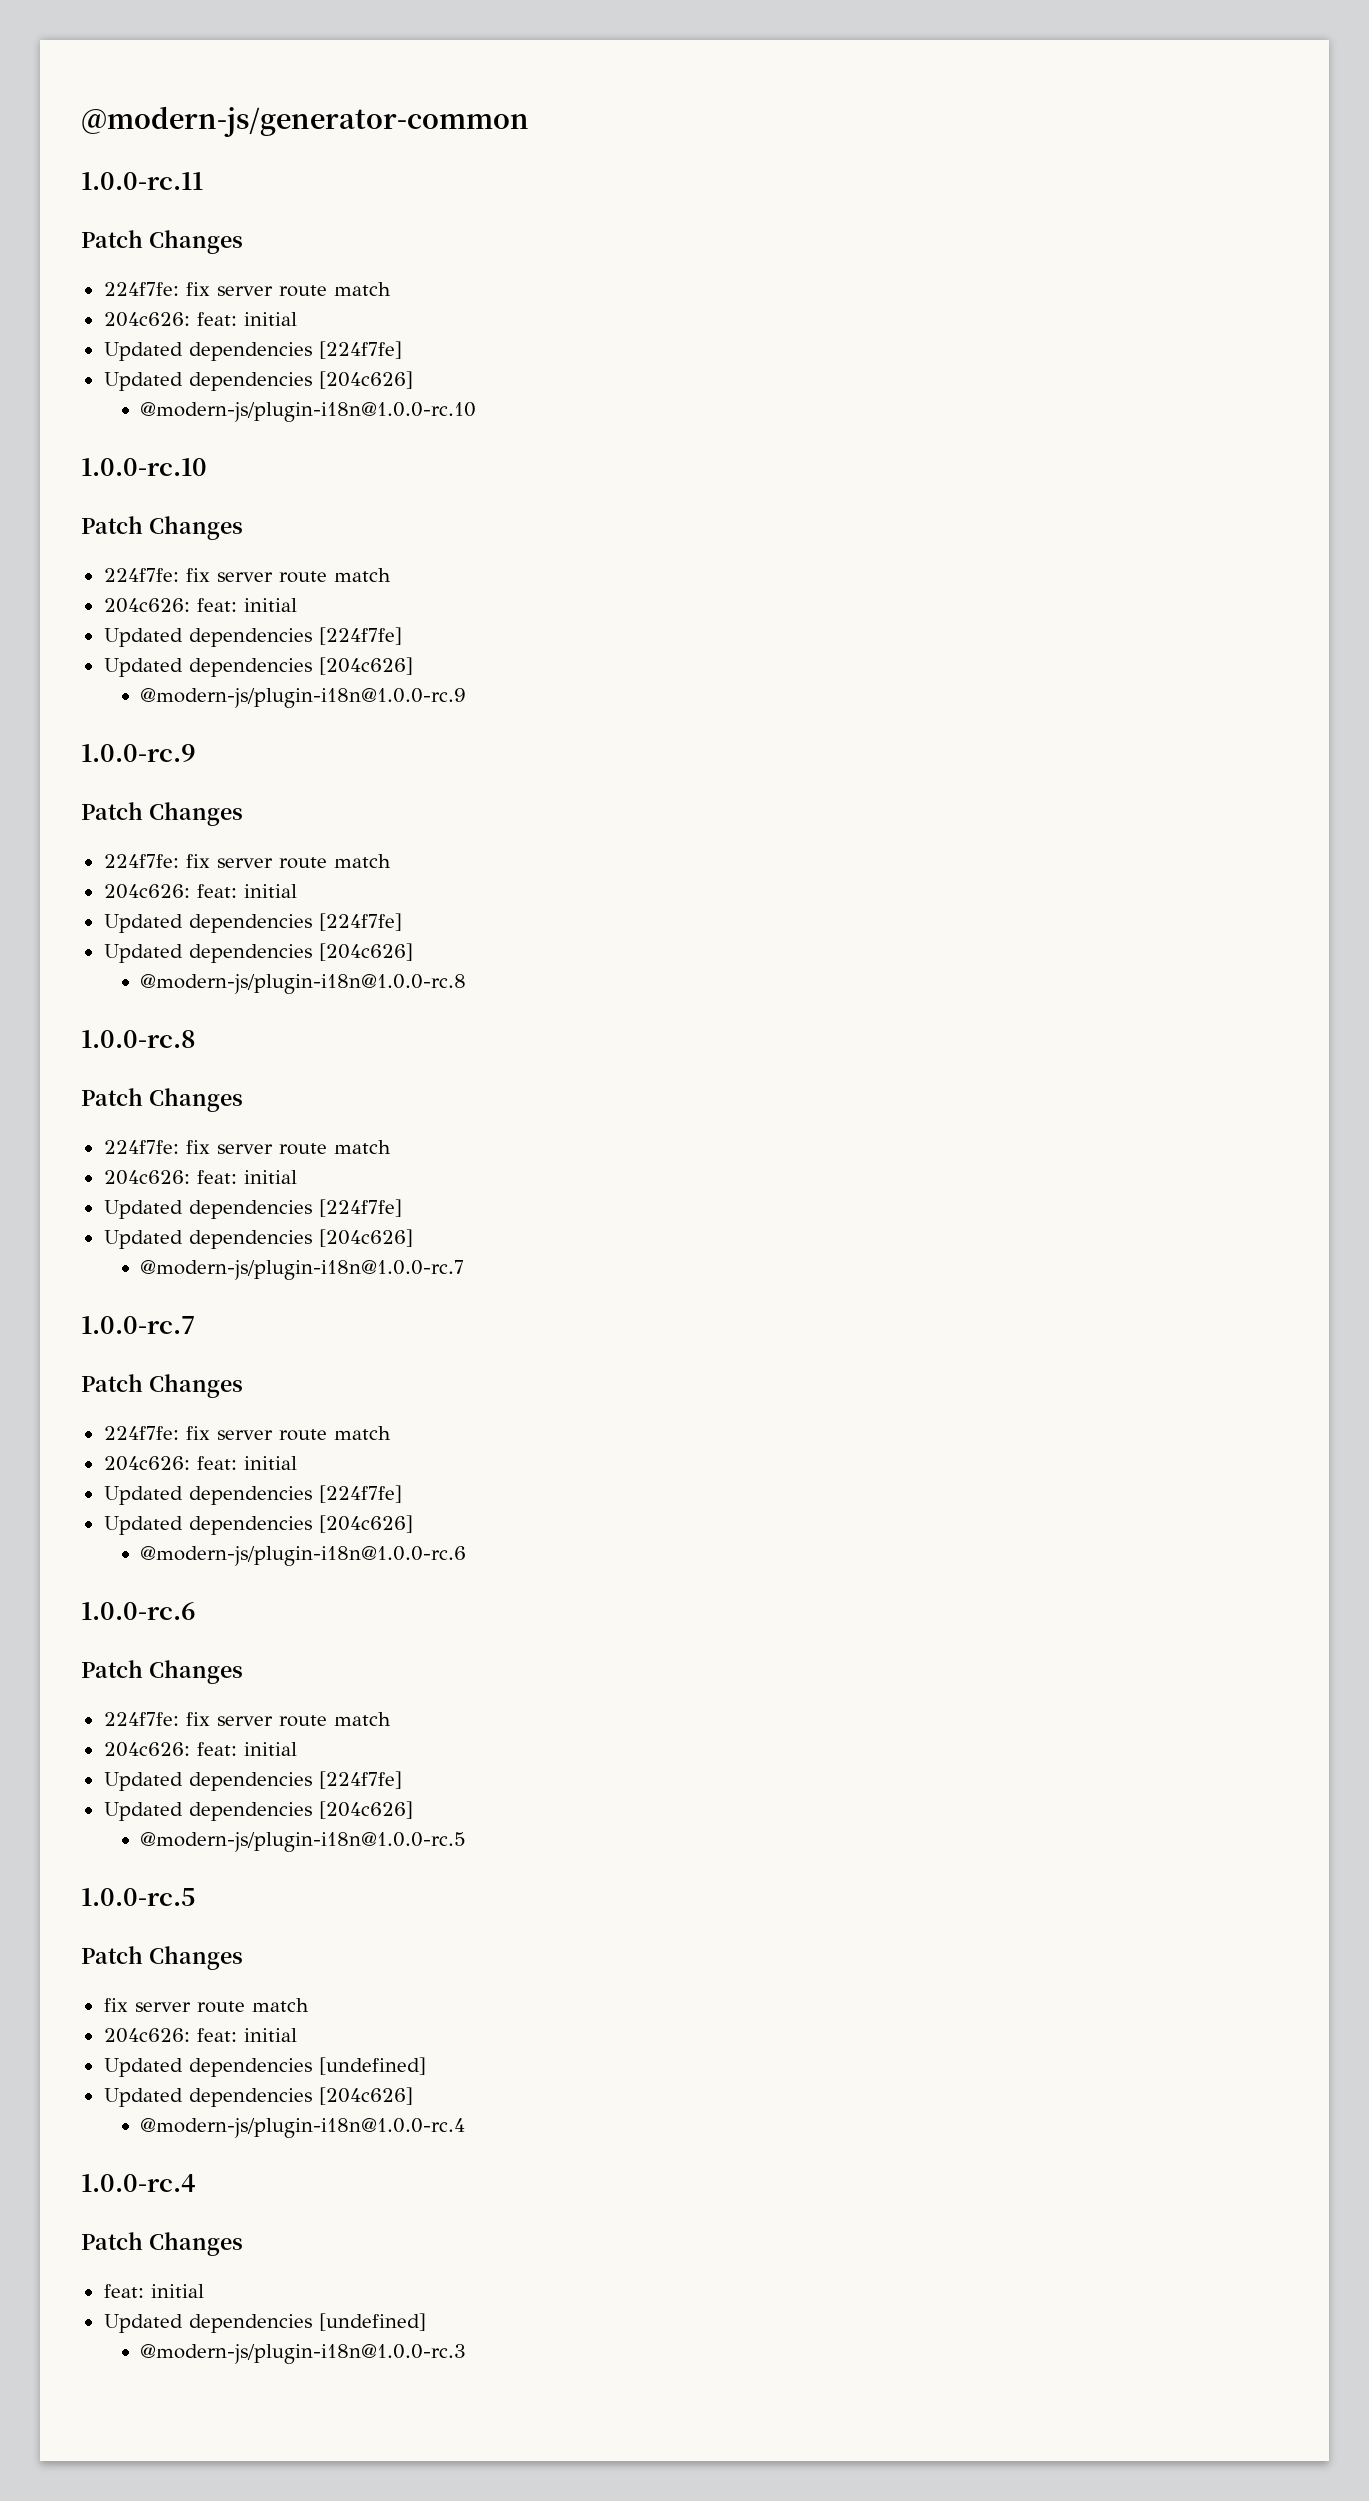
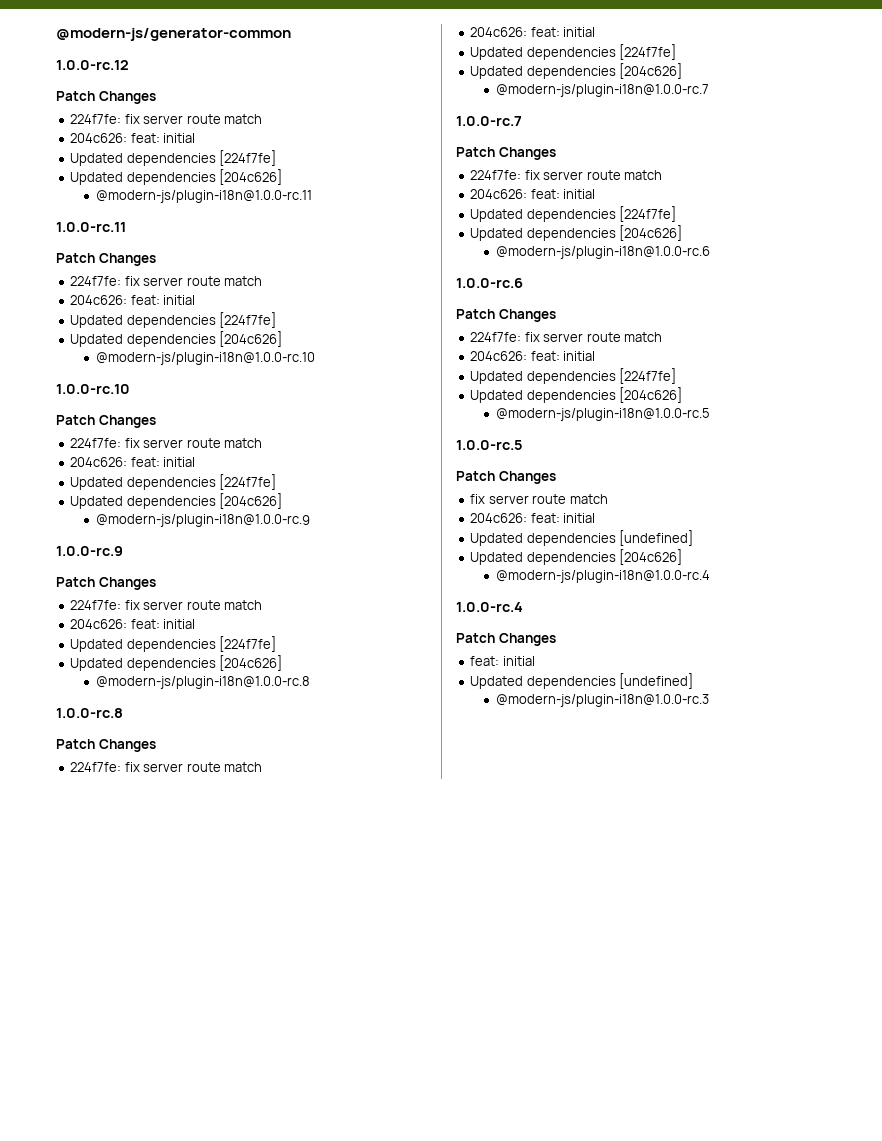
+ 1.0.0-rc.12
+ Patch Changes
+ 224f7fe: fix server route match
+ 204c626: feat: initial
+ Updated dependencies [224f7fe]
+ Updated dependencies [204c626]
+ @modern-js/plugin-i18n@1.0.0-rc.11

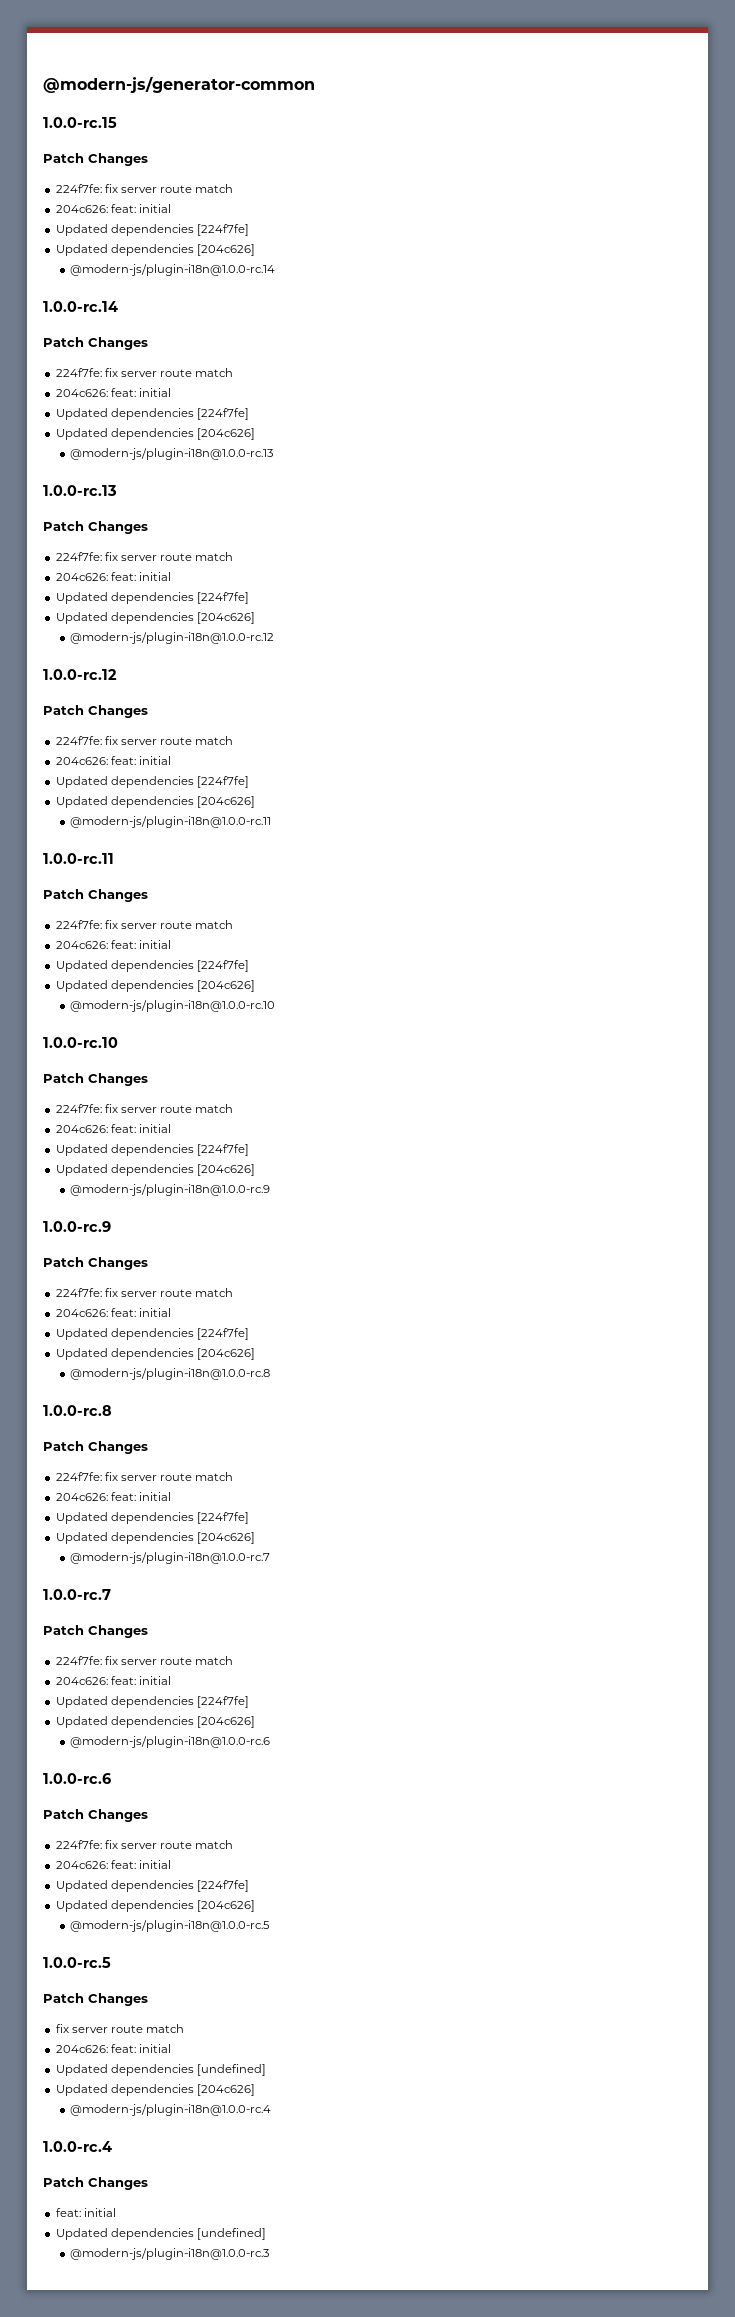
+ 1.0.0-rc.15
+ Patch Changes
+ 224f7fe: fix server route match
+ 204c626: feat: initial
+ Updated dependencies [224f7fe]
+ Updated dependencies [204c626]
+ @modern-js/plugin-i18n@1.0.0-rc.14
+ 1.0.0-rc.14
+ Patch Changes
+ 224f7fe: fix server route match
+ 204c626: feat: initial
+ Updated dependencies [224f7fe]
+ Updated dependencies [204c626]
+ @modern-js/plugin-i18n@1.0.0-rc.13
+ 1.0.0-rc.13
+ Patch Changes
+ 224f7fe: fix server route match
+ 204c626: feat: initial
+ Updated dependencies [224f7fe]
+ Updated dependencies [204c626]
+ @modern-js/plugin-i18n@1.0.0-rc.12

